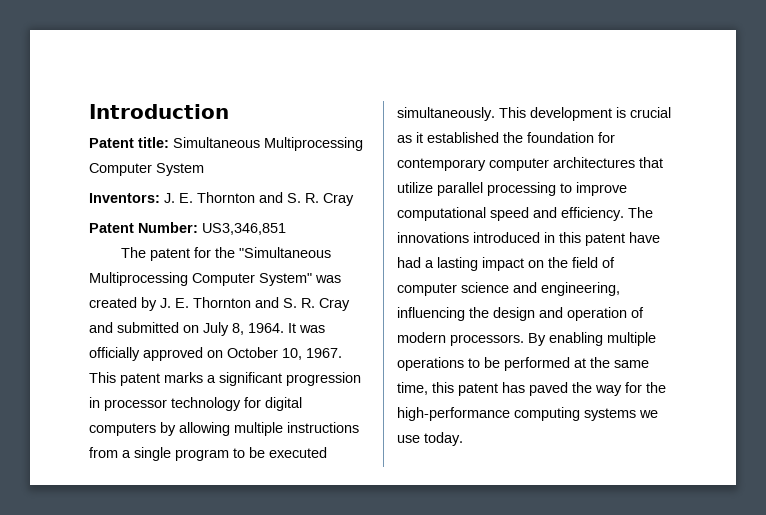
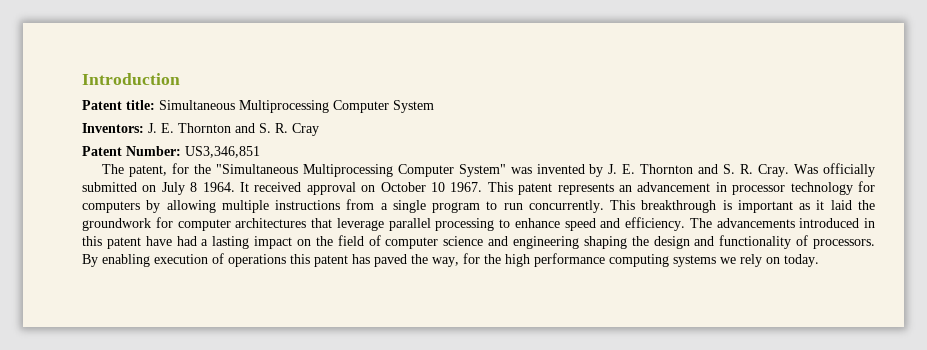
- The patent for the "Simultaneous Multiprocessing Computer System" was created by J. E. Thornton and S. R. Cray and submitted on July 8, 1964.
+ The patent, for the "Simultaneous Multiprocessing Computer System" was invented by J. E. Thornton and S. R. Cray. Was officially submitted on July 8 1964.
- It was officially approved on October 10, 1967.
+ It received approval on October 10 1967.
- This patent marks a significant progression in processor technology for digital computers by allowing multiple instructions from a single program to be executed simultaneously. This development is crucial as it established the foundation for contemporary computer architectures that utilize parallel processing to improve computational speed and efficiency.
+ This patent represents an advancement in processor technology for computers by allowing multiple instructions from a single program to run concurrently. This breakthrough is important as it laid the groundwork for computer architectures that leverage parallel processing to enhance speed and efficiency.
- The innovations introduced in this patent have had a lasting impact on the field of computer science and engineering, influencing the design and operation of modern processors. By enabling multiple operations to be performed at the same time, this patent has paved the way for the high-performance computing systems we use today.
+ The advancements introduced in this patent have had a lasting impact on the field of computer science and engineering shaping the design and functionality of processors. By enabling execution of operations this patent has paved the way, for the high performance computing systems we rely on today.

